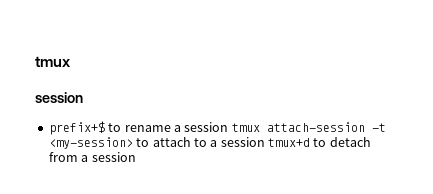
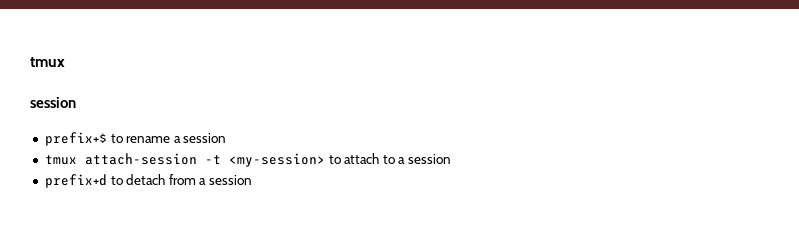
- prefix+$ to rename a session tmux attach-session -t <my-session> to attach to a session tmux+d to detach from a session
+ prefix+$ to rename a session
+ tmux attach-session -t <my-session> to attach to a session
+ prefix+d to detach from a session

